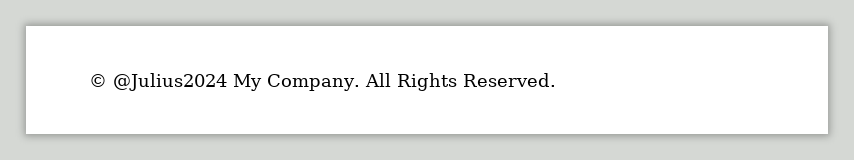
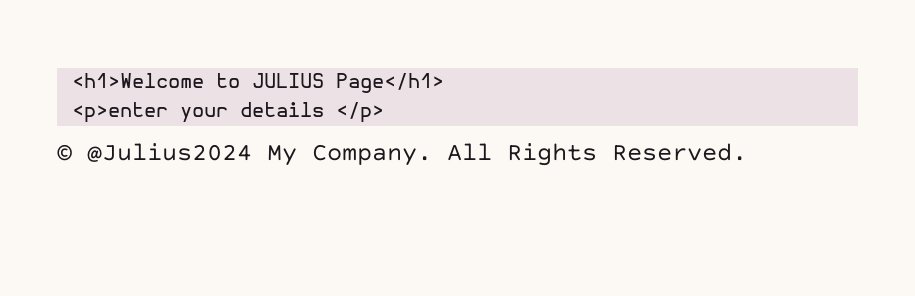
+ <h1>Welcome to JULIUS Page</h1>
+ <p>enter your details </p>

